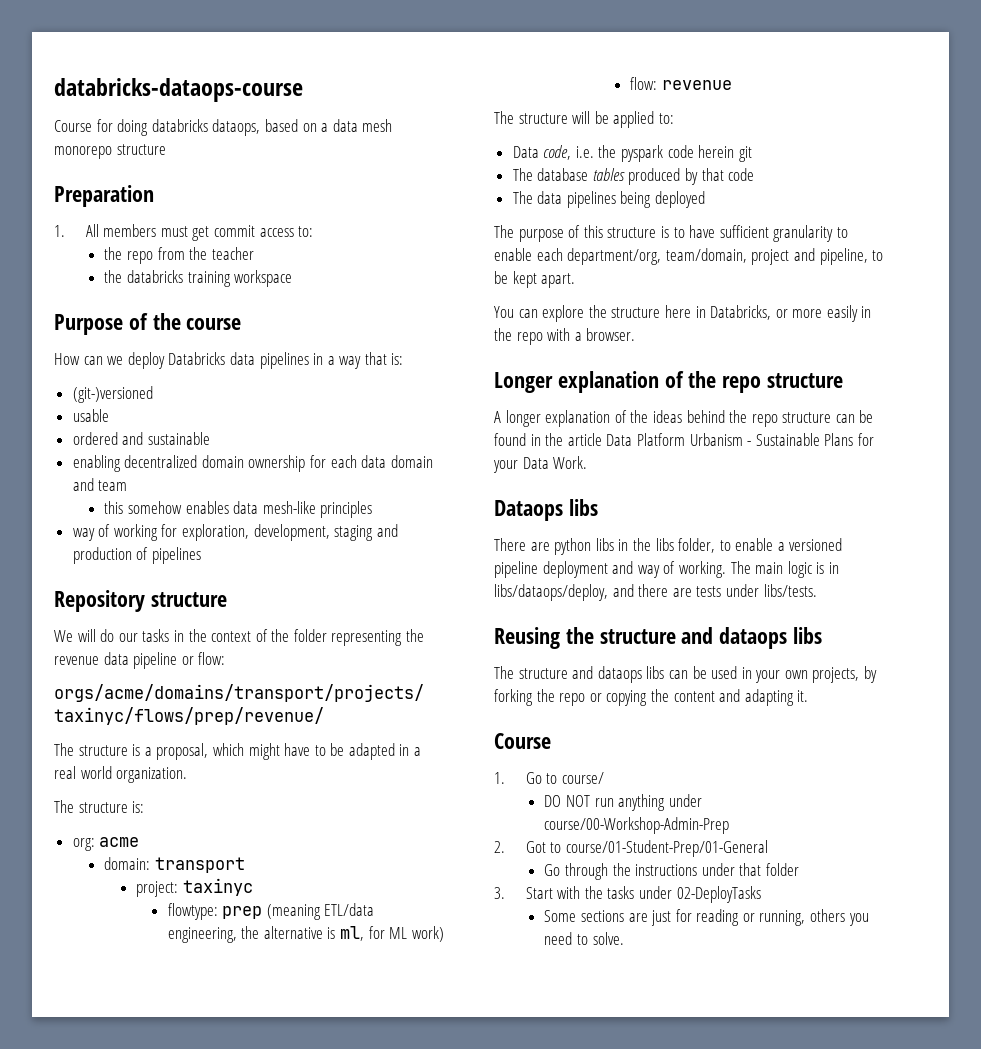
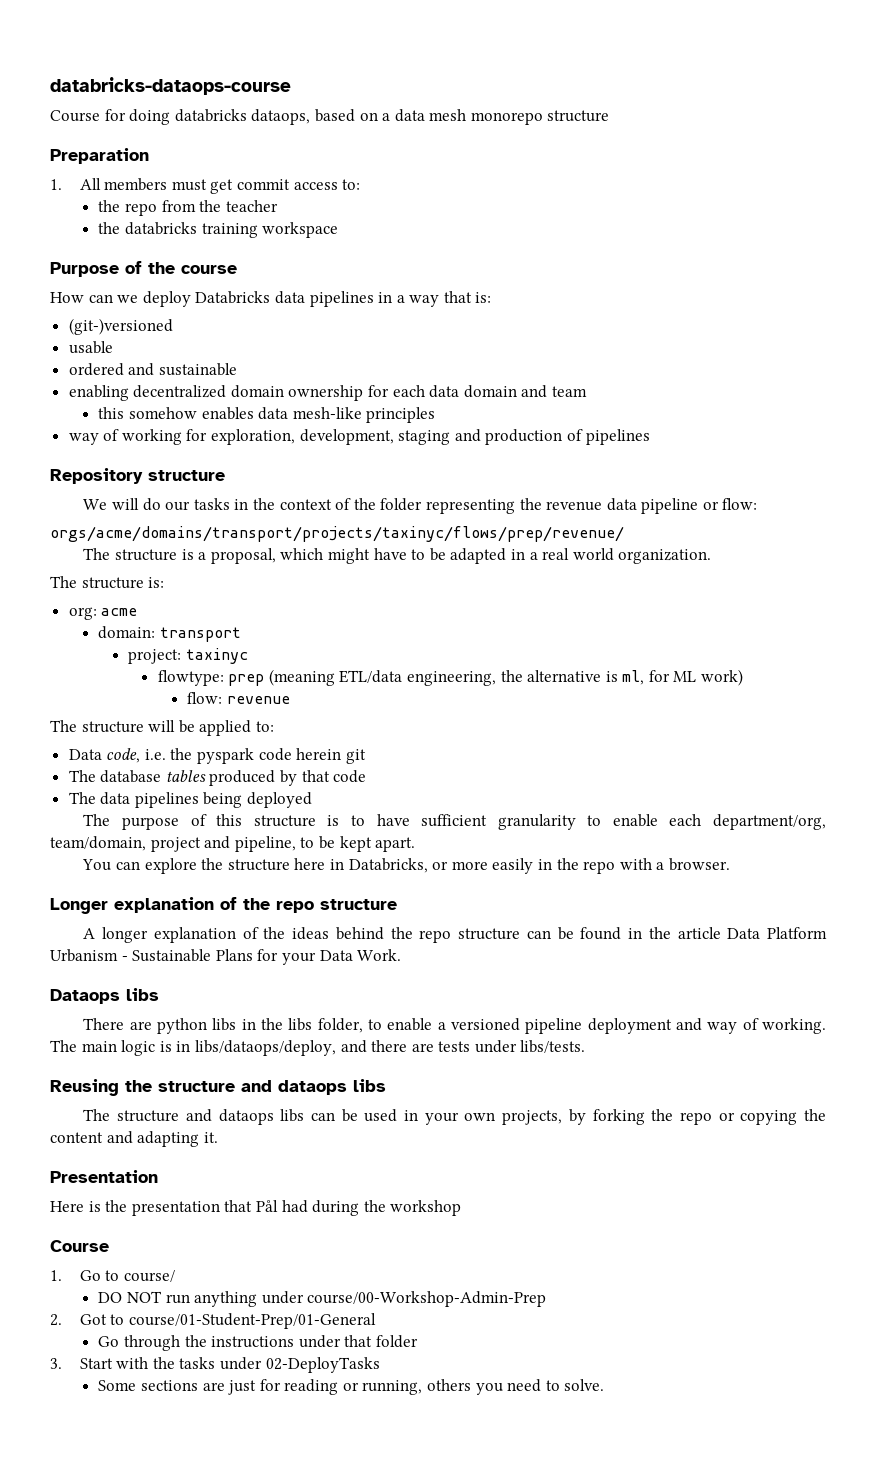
+ Presentation
+ Here is the presentation that Pål had during the workshop

